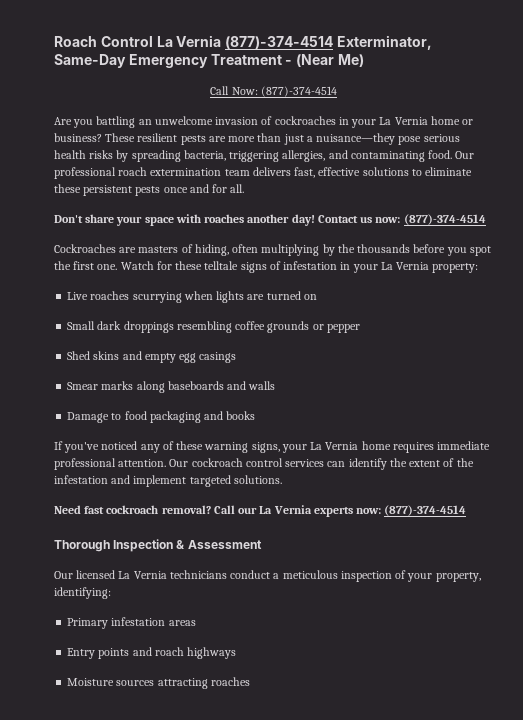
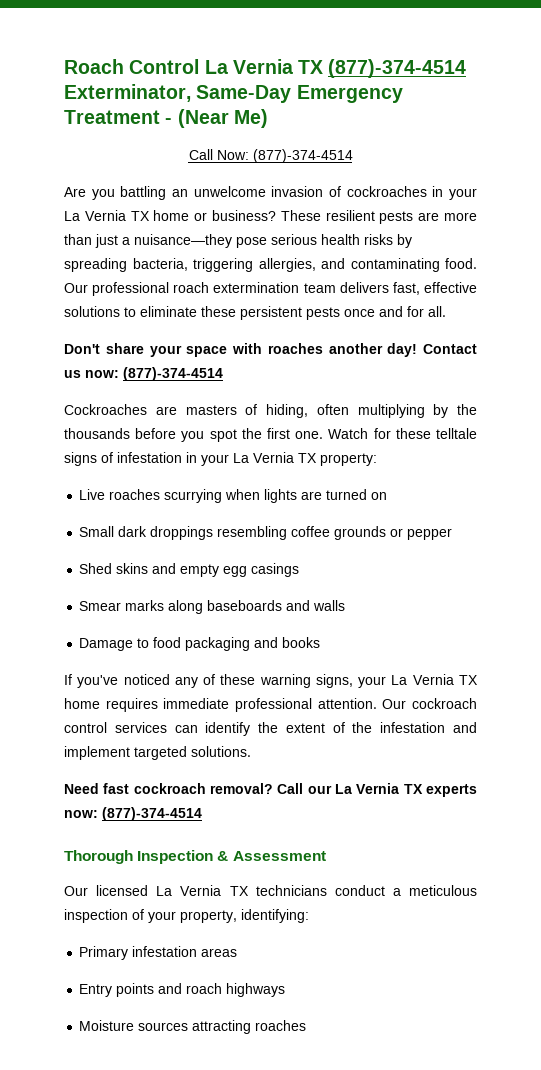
- Roach Control La Vernia (877)-374-4514 Exterminator, Same-Day Emergency Treatment - (Near Me)
+ Roach Control La Vernia TX (877)-374-4514 Exterminator, Same-Day Emergency Treatment - (Near Me)
- Are you battling an unwelcome invasion of cockroaches in your La Vernia home or business?
+ Are you battling an unwelcome invasion of cockroaches in your La Vernia TX home or business?
- Watch for these telltale signs of infestation in your La Vernia property:
+ Watch for these telltale signs of infestation in your La Vernia TX property:
- If you've noticed any of these warning signs, your La Vernia home requires immediate professional attention.
+ If you've noticed any of these warning signs, your La Vernia TX home requires immediate professional attention.
- Call our La Vernia experts now: (877)-374-4514
+ Call our La Vernia TX experts now: (877)-374-4514
- Our licensed La Vernia technicians conduct a meticulous inspection of your property, identifying:
+ Our licensed La Vernia TX technicians conduct a meticulous inspection of your property, identifying:

